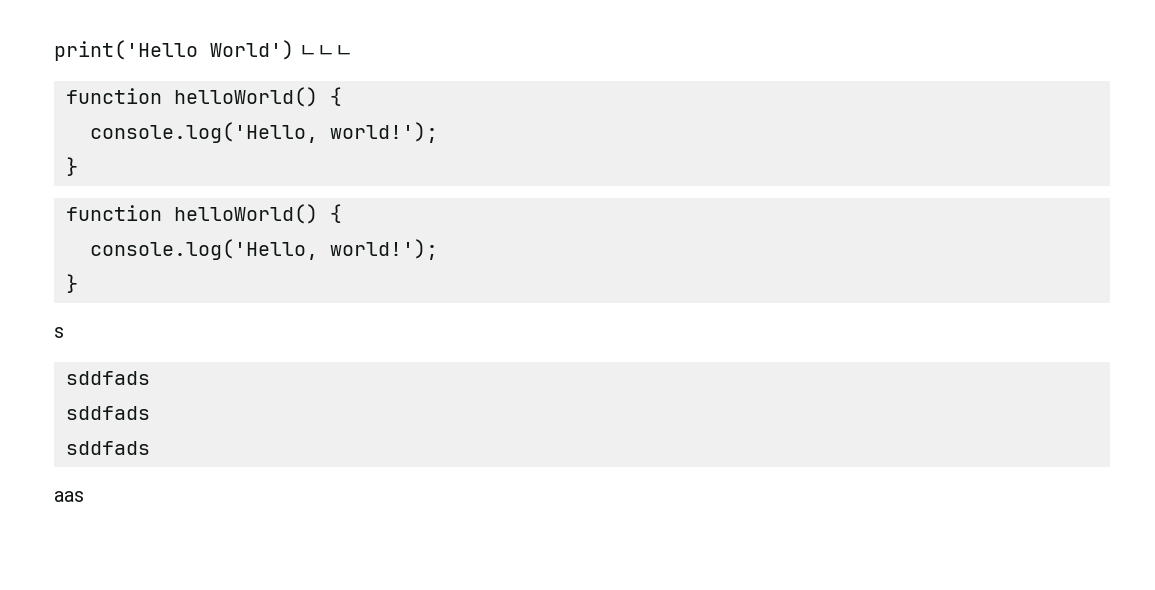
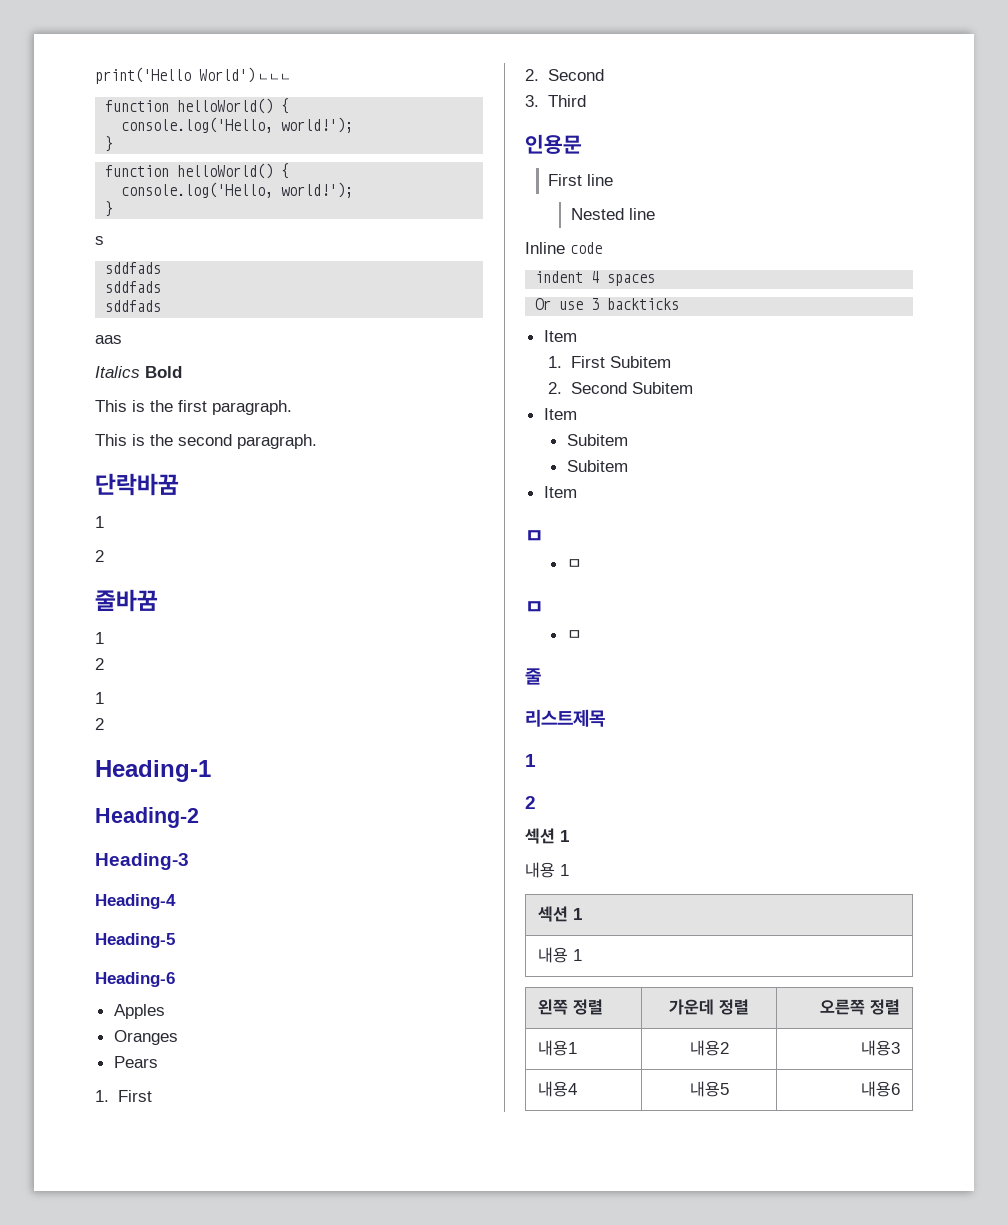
+ Italics Bold
+ This is the first paragraph.
+ This is the second paragraph.
+ 단락바꿈
+ 1
+ 2
+ 줄바꿈
+ 1
+ 2
+ 1
+ 2
+ Heading-1
+ Heading-2
+ Heading-3
+ Heading-4
+ Heading-5
+ Heading-6
+ Apples
+ Oranges
+ Pears
+ 1. First
+ 2. Second
+ 3. Third
+ 인용문
+ First line
+ Nested line
+ Inline code
+ indent 4 spaces
+ Or use 3 backticks
+ Item
+ 1. First Subitem
+ 2. Second Subitem
+ Item
+ Subitem
+ Subitem
+ Item
+ ㅁ
+ ㅁ
+ ㅁ
+ ㅁ
+ 줄
+ 리스트제목
+ 1
+ 2
+ 섹션 1
+ 내용 1
+ 섹션 1
+ 내용 1
+ 왼쪽 정렬 | 가운데 정렬 | 오른쪽 정렬
+ 내용1 | 내용2 | 내용3
+ 내용4 | 내용5 | 내용6

